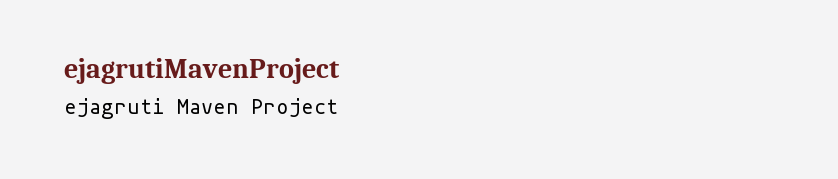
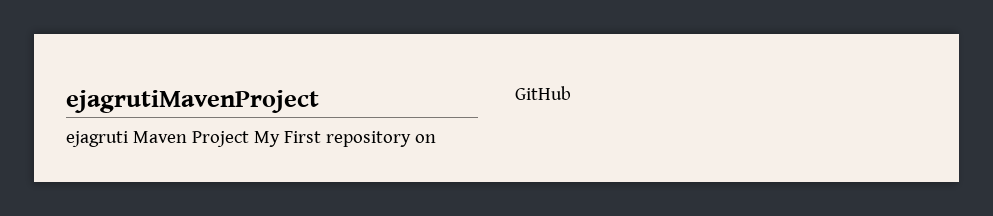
- ejagruti Maven Project
+ ejagruti Maven Project My First repository on GitHub

